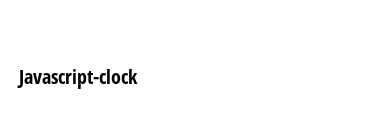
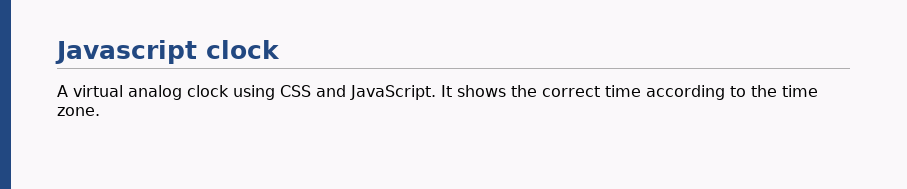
- Javascript-clock
+ Javascript clock
+ A virtual analog clock using CSS and JavaScript. It shows the correct time according to the time zone.

